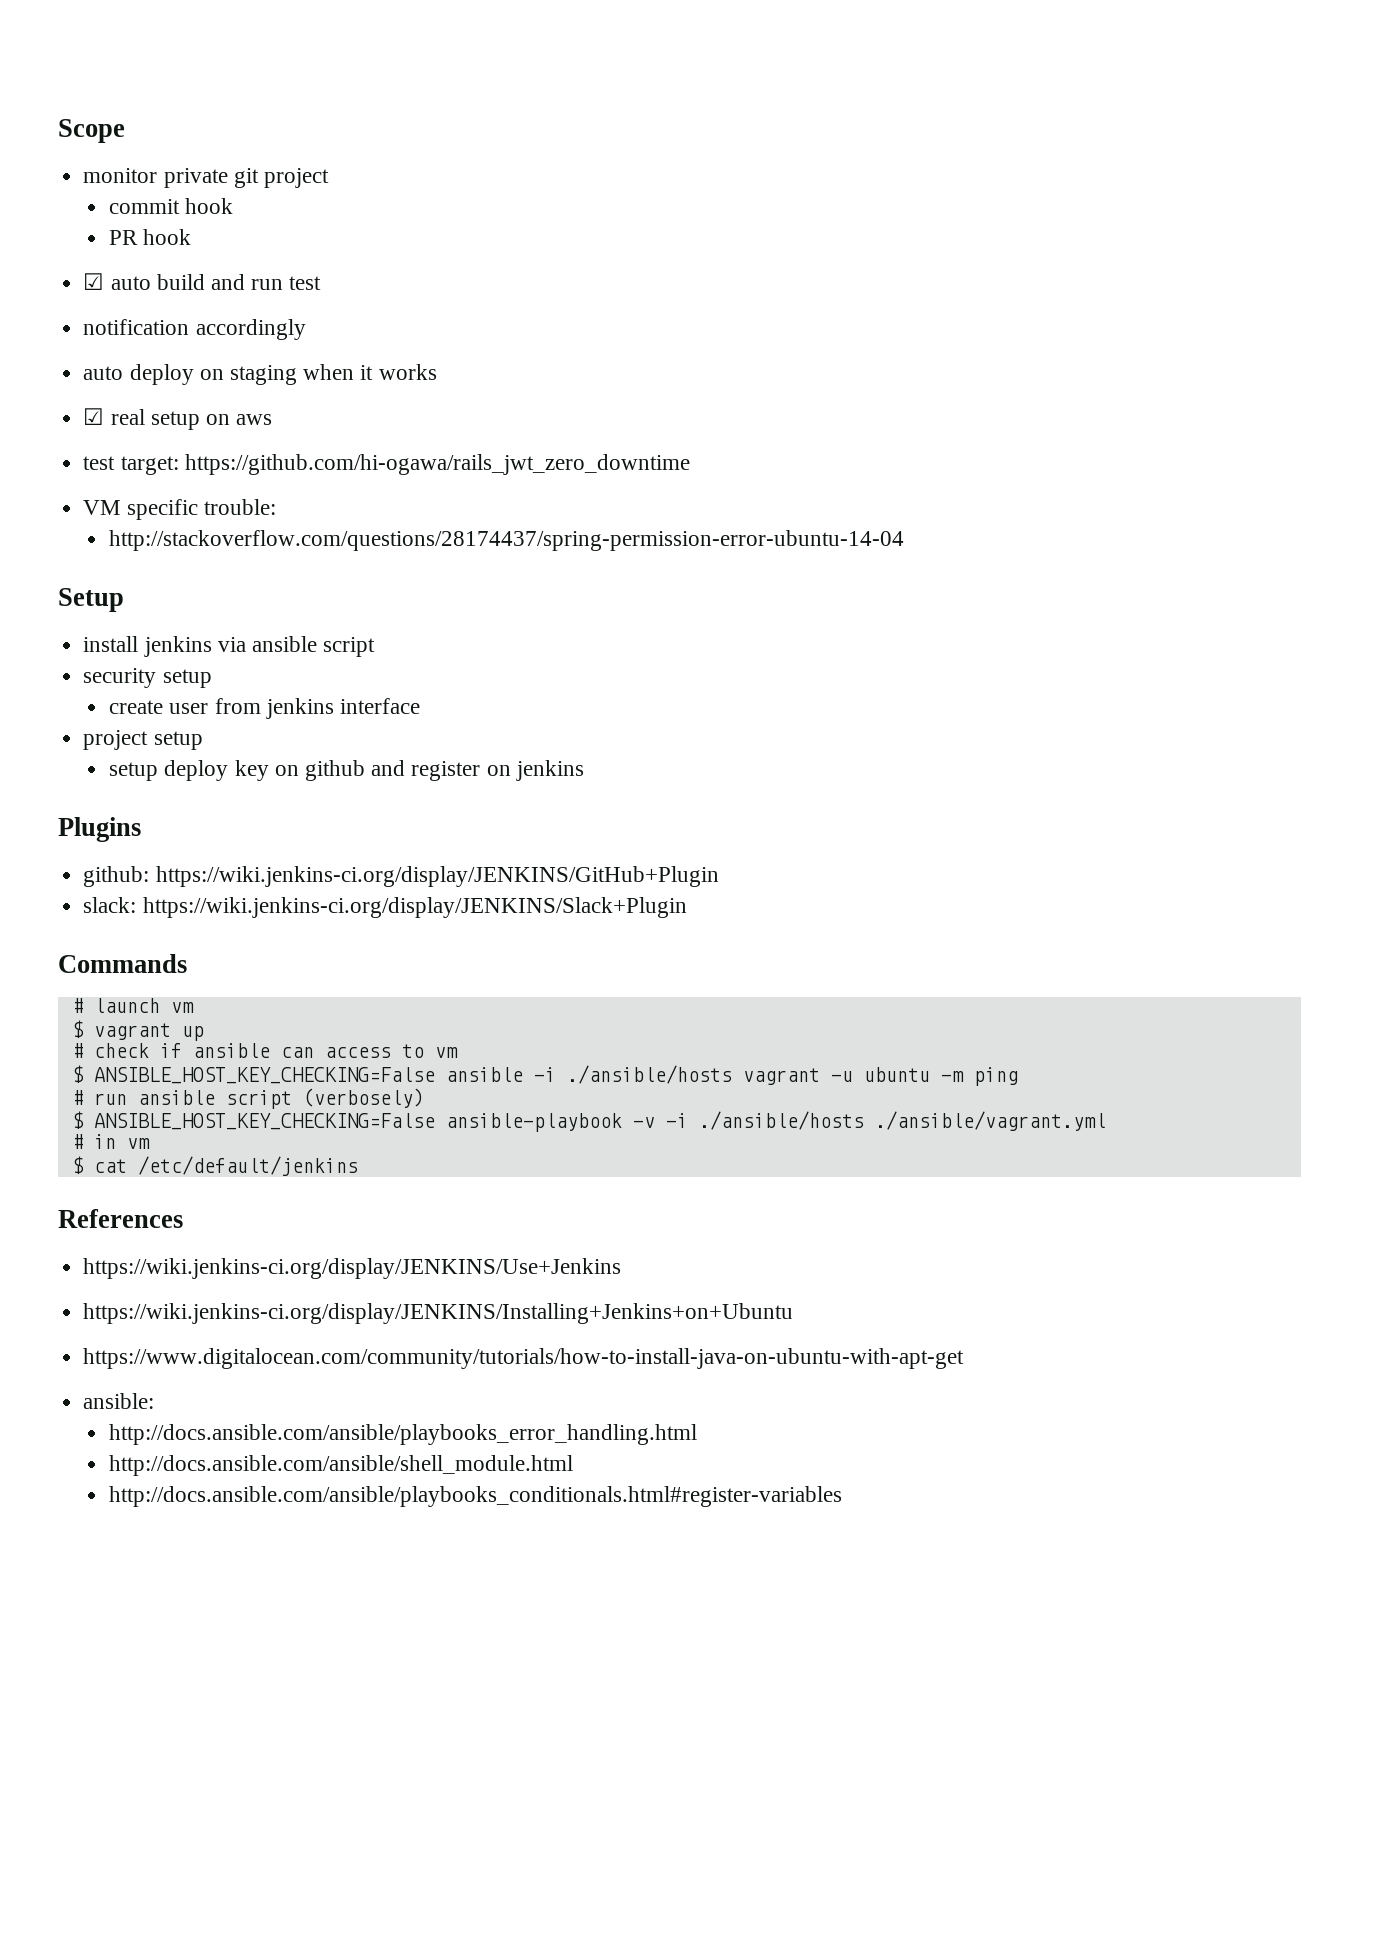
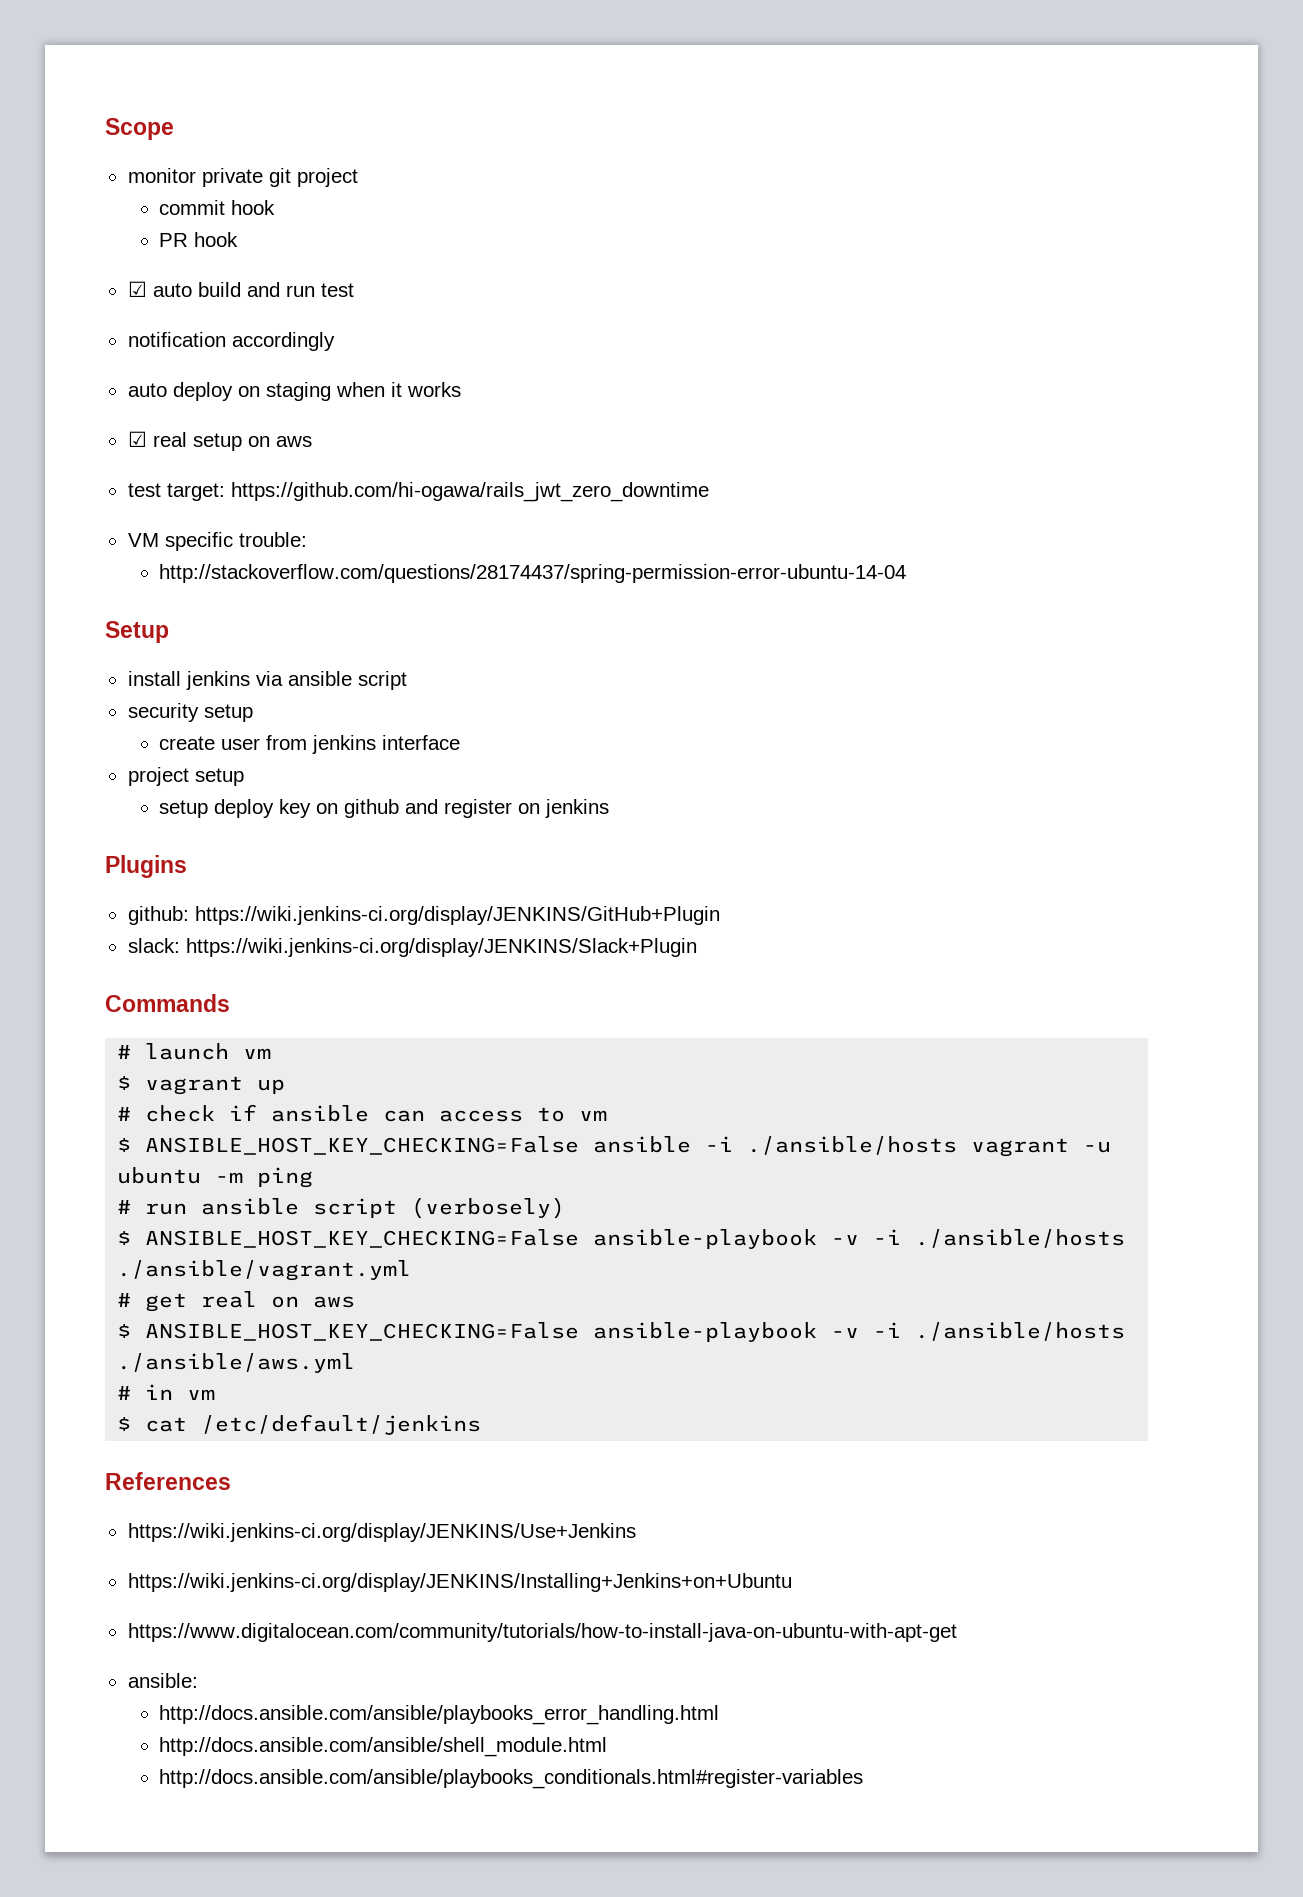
+ # get real on aws
+ $ ANSIBLE_HOST_KEY_CHECKING=False ansible-playbook -v -i ./ansible/hosts ./ansible/aws.yml

